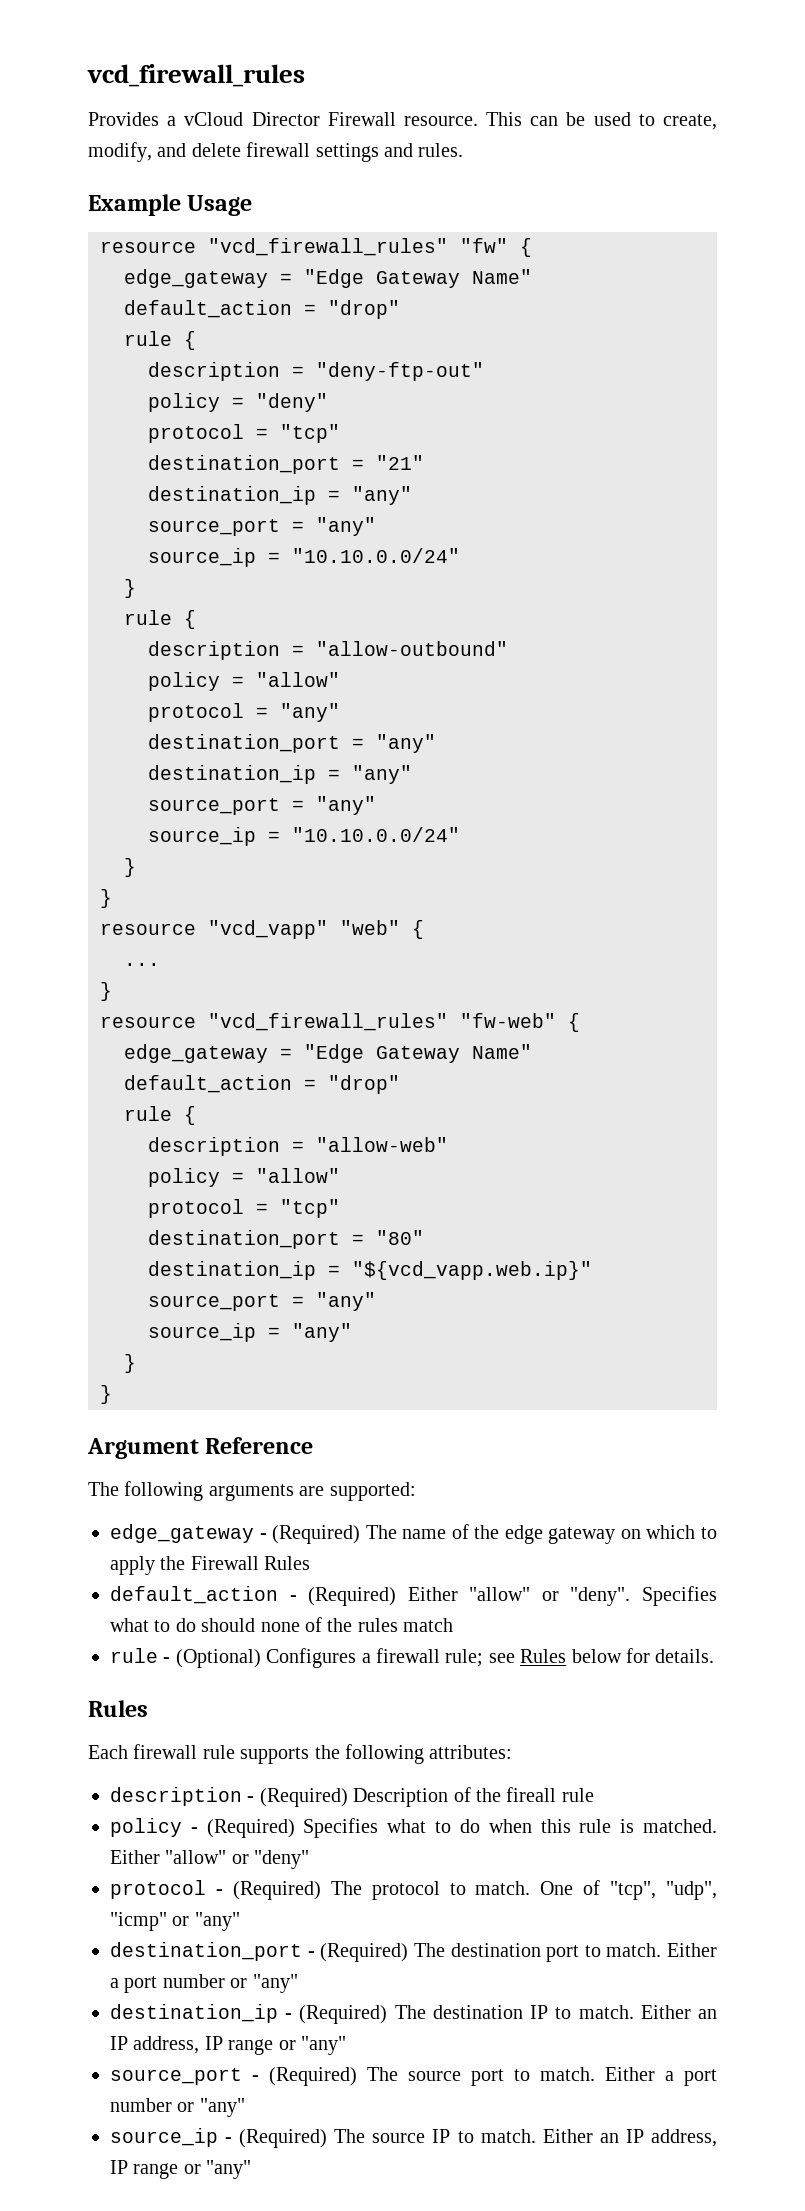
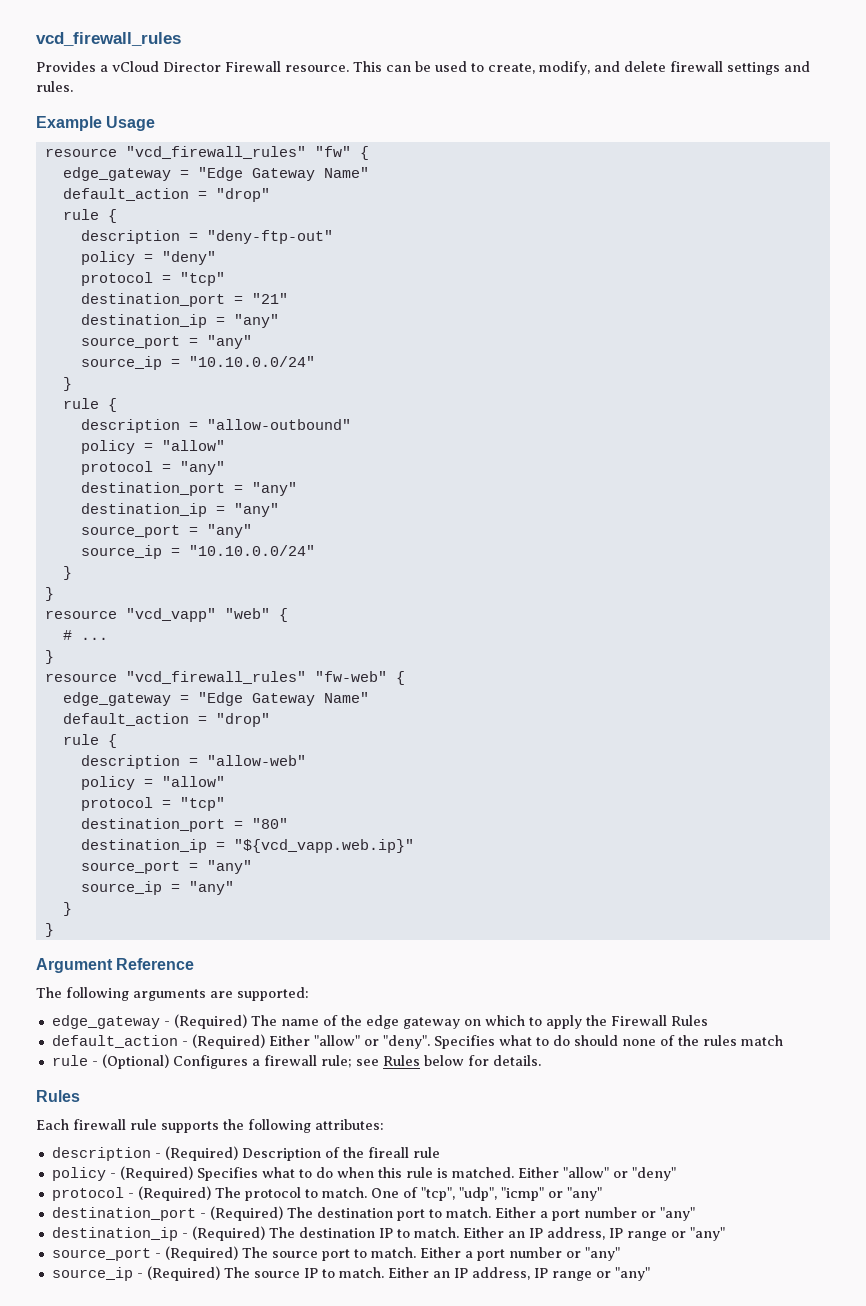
- ...
+ # ...

